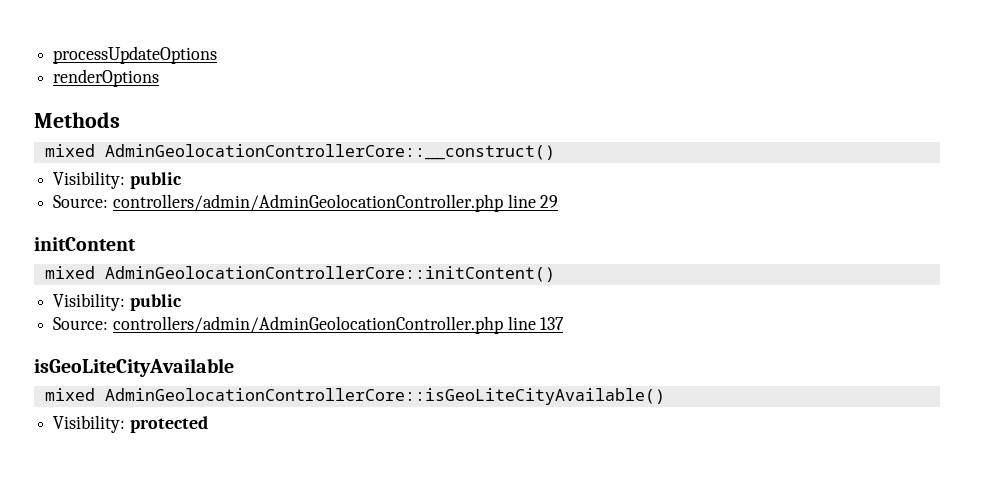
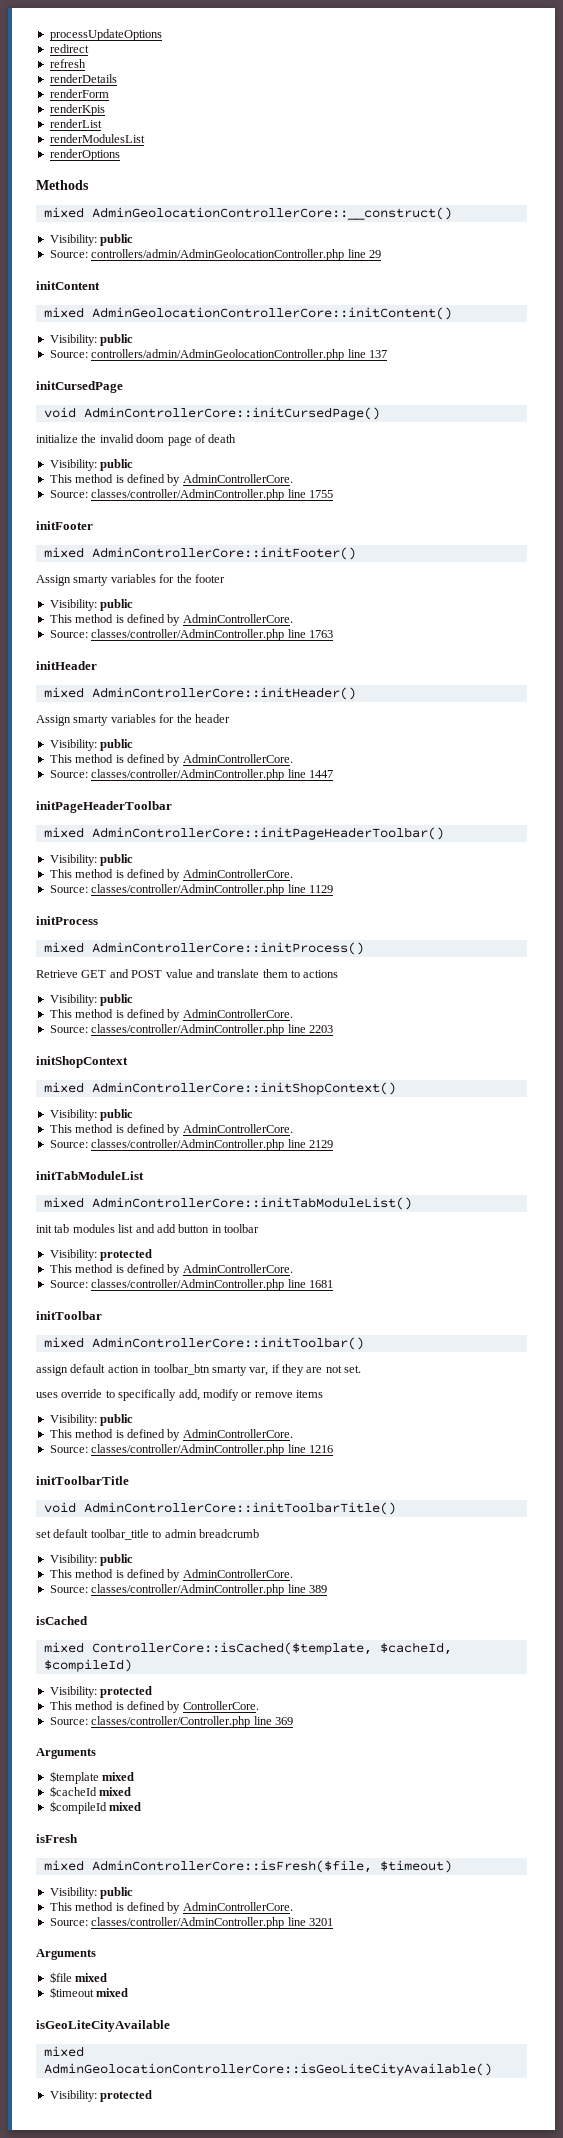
+ redirect
+ refresh
+ renderDetails
+ renderForm
+ renderKpis
+ renderList
+ renderModulesList
+ initCursedPage
+ void AdminControllerCore::initCursedPage()
+ initialize the invalid doom page of death
+ Visibility: public
+ This method is defined by AdminControllerCore.
+ Source: classes/controller/AdminController.php line 1755
+ initFooter
+ mixed AdminControllerCore::initFooter()
+ Assign smarty variables for the footer
+ Visibility: public
+ This method is defined by AdminControllerCore.
+ Source: classes/controller/AdminController.php line 1763
+ initHeader
+ mixed AdminControllerCore::initHeader()
+ Assign smarty variables for the header
+ Visibility: public
+ This method is defined by AdminControllerCore.
+ Source: classes/controller/AdminController.php line 1447
+ initPageHeaderToolbar
+ mixed AdminControllerCore::initPageHeaderToolbar()
+ Visibility: public
+ This method is defined by AdminControllerCore.
+ Source: classes/controller/AdminController.php line 1129
+ initProcess
+ mixed AdminControllerCore::initProcess()
+ Retrieve GET and POST value and translate them to actions
+ Visibility: public
+ This method is defined by AdminControllerCore.
+ Source: classes/controller/AdminController.php line 2203
+ initShopContext
+ mixed AdminControllerCore::initShopContext()
+ Visibility: public
+ This method is defined by AdminControllerCore.
+ Source: classes/controller/AdminController.php line 2129
+ initTabModuleList
+ mixed AdminControllerCore::initTabModuleList()
+ init tab modules list and add button in toolbar
+ Visibility: protected
+ This method is defined by AdminControllerCore.
+ Source: classes/controller/AdminController.php line 1681
+ initToolbar
+ mixed AdminControllerCore::initToolbar()
+ assign default action in toolbar_btn smarty var, if they are not set.
+ uses override to specifically add, modify or remove items
+ Visibility: public
+ This method is defined by AdminControllerCore.
+ Source: classes/controller/AdminController.php line 1216
+ initToolbarTitle
+ void AdminControllerCore::initToolbarTitle()
+ set default toolbar_title to admin breadcrumb
+ Visibility: public
+ This method is defined by AdminControllerCore.
+ Source: classes/controller/AdminController.php line 389
+ isCached
+ mixed ControllerCore::isCached($template, $cacheId, $compileId)
+ Visibility: protected
+ This method is defined by ControllerCore.
+ Source: classes/controller/Controller.php line 369
+ Arguments
+ $template mixed
+ $cacheId mixed
+ $compileId mixed
+ isFresh
+ mixed AdminControllerCore::isFresh($file, $timeout)
+ Visibility: public
+ This method is defined by AdminControllerCore.
+ Source: classes/controller/AdminController.php line 3201
+ Arguments
+ $file mixed
+ $timeout mixed

